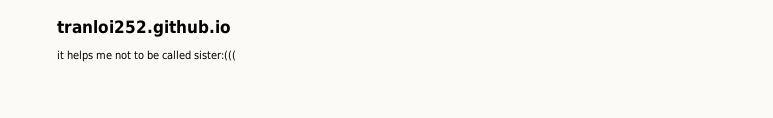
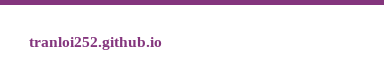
- it helps me not to be called sister:(((

